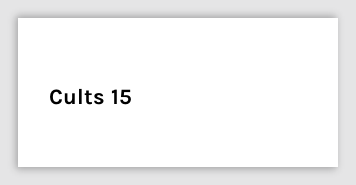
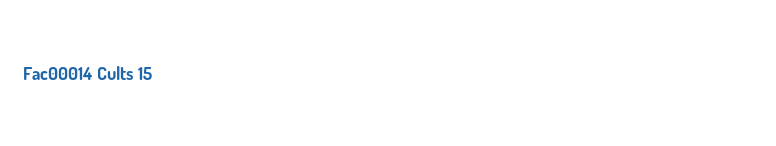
- Cults 15
+ Fac00014 Cults 15

